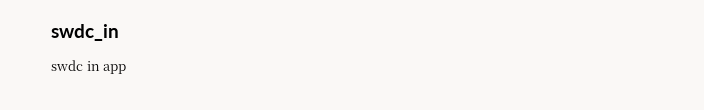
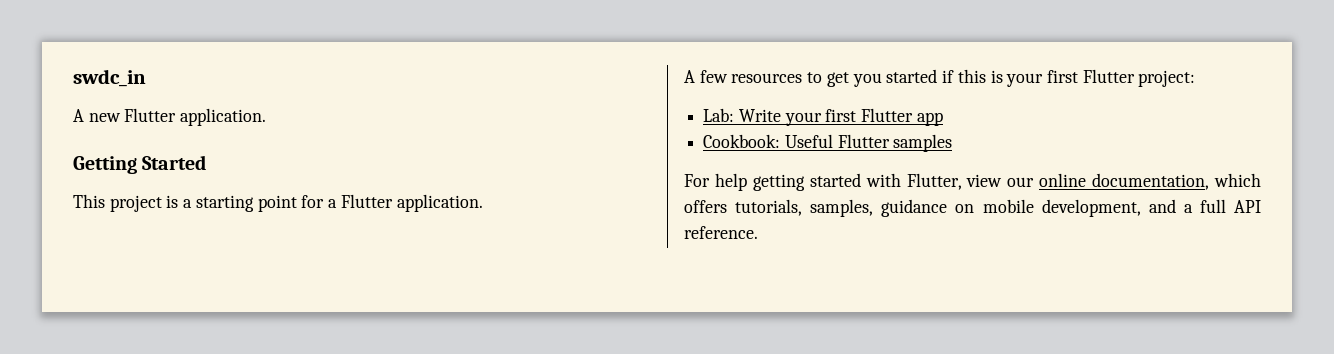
- swdc in app
+ A new Flutter application.
+ Getting Started
+ This project is a starting point for a Flutter application.
+ A few resources to get you started if this is your first Flutter project:
+ Lab: Write your first Flutter app
+ Cookbook: Useful Flutter samples
+ For help getting started with Flutter, view our online documentation, which offers tutorials, samples, guidance on mobile development, and a full API reference.

